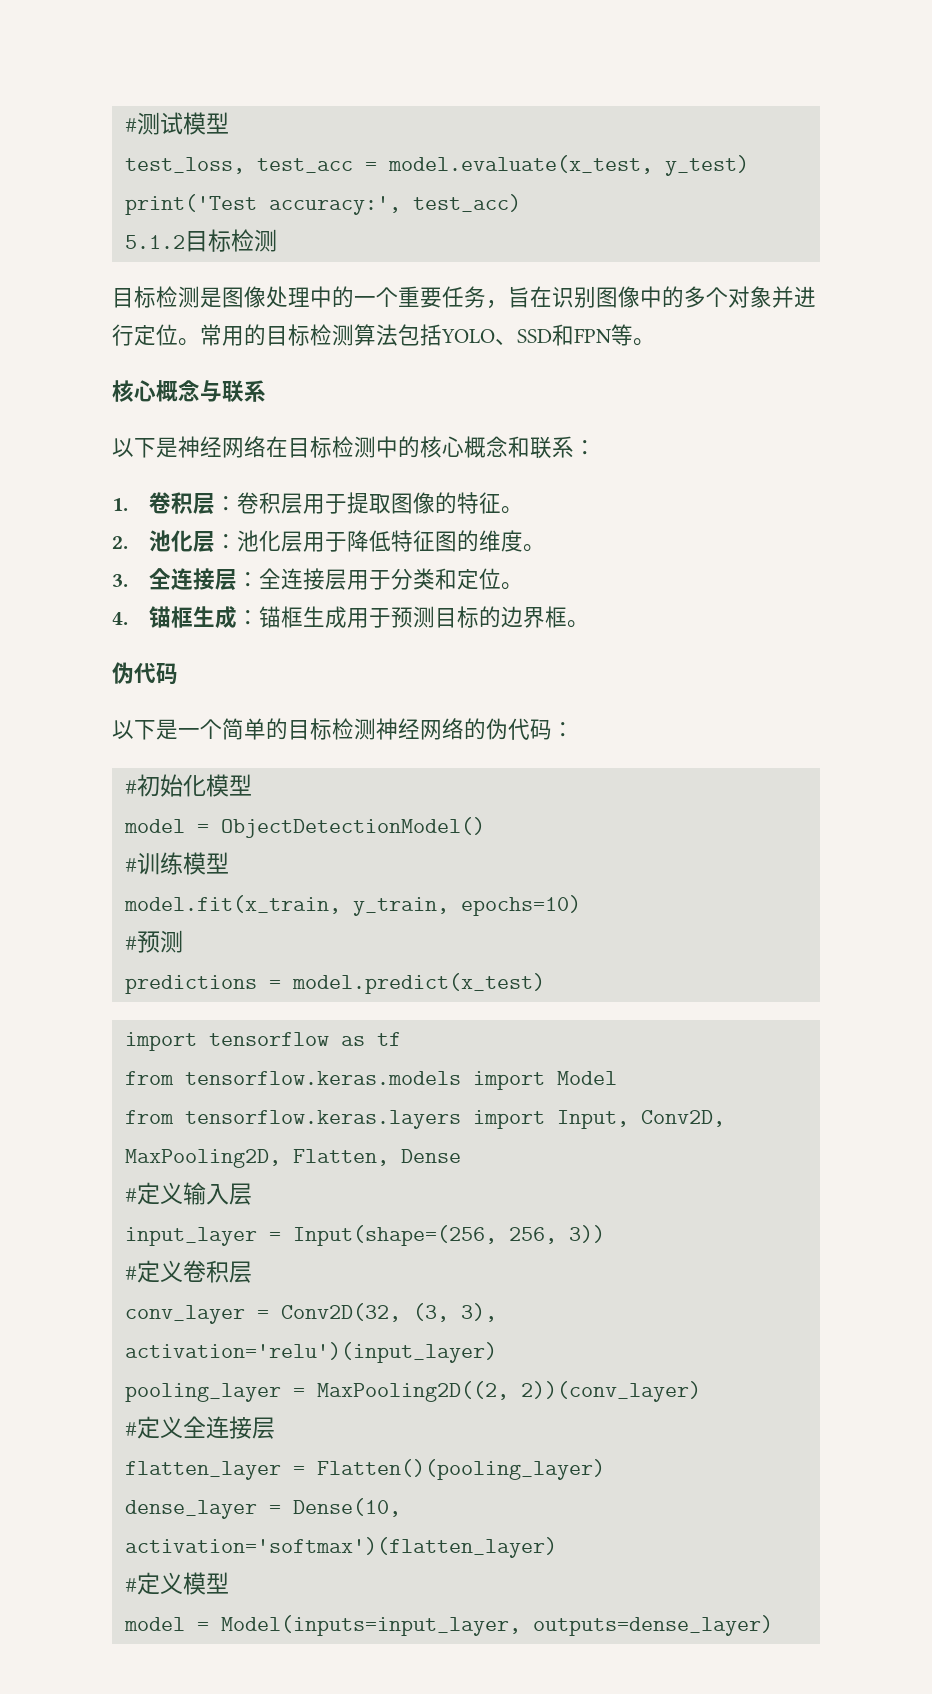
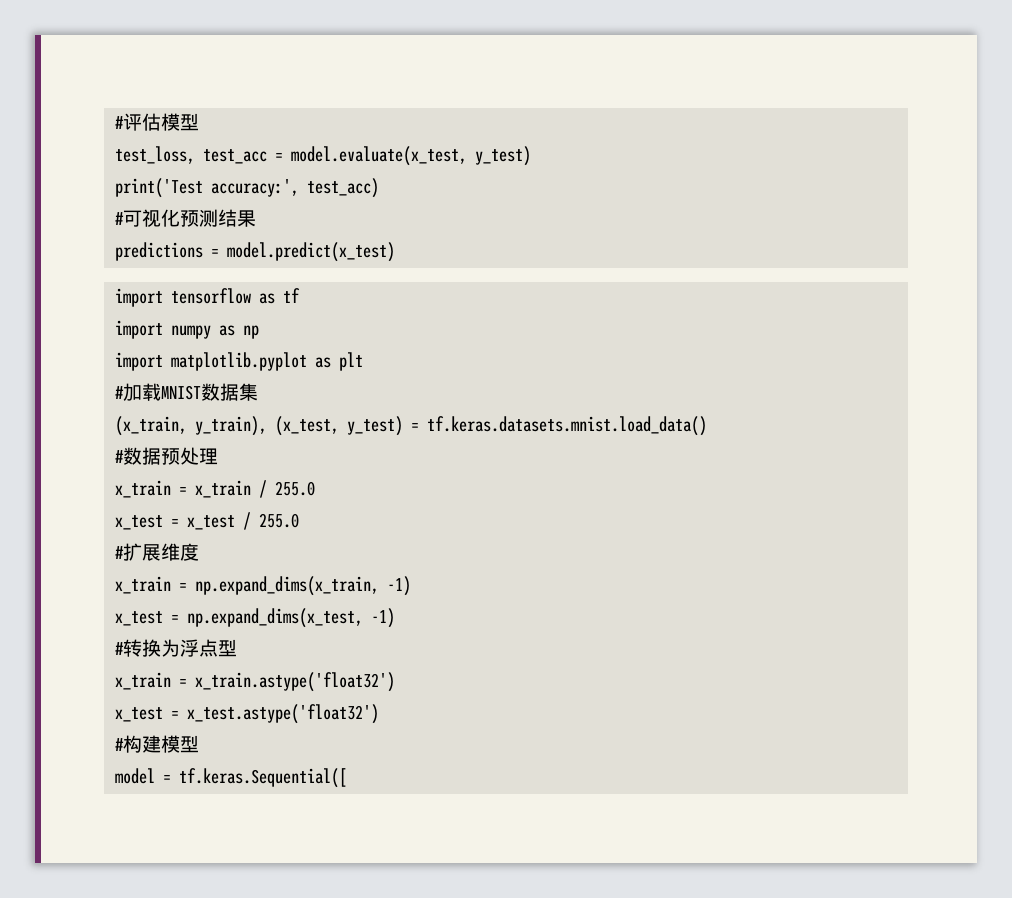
- #测试模型
+ #评估模型
- 5.1.2目标检测
- 目标检测是图像处理中的一个重要任务，旨在识别图像中的多个对象并进行定位。常用的目标检测算法包括YOLO、SSD和FPN等。
- 核心概念与联系
- 以下是神经网络在目标检测中的核心概念和联系：
- 1.卷积层：卷积层用于提取图像的特征。
- 2.池化层：池化层用于降低特征图的维度。
- 3.全连接层：全连接层用于分类和定位。
- 4.锚框生成：锚框生成用于预测目标的边界框。
- 伪代码
- 以下是一个简单的目标检测神经网络的伪代码：
- #初始化模型
- model = ObjectDetectionModel()
- #训练模型
- model.fit(x_train, y_train, epochs=10)
- #预测
+ #可视化预测结果
- from tensorflow.keras.models import Model
- from tensorflow.keras.layers import Input, Conv2D, MaxPooling2D, Flatten, Dense
- #定义输入层
- input_layer = Input(shape=(256, 256, 3))
- #定义卷积层
- conv_layer = Conv2D(32, (3, 3), activation='relu')(input_layer)
- pooling_layer = MaxPooling2D((2, 2))(conv_layer)
- #定义全连接层
- flatten_layer = Flatten()(pooling_layer)
- dense_layer = Dense(10, activation='softmax')(flatten_layer)
- #定义模型
- model = Model(inputs=input_layer, outputs=dense_layer)
+ import numpy as np
+ import matplotlib.pyplot as plt
+ #加载MNIST数据集
+ (x_train, y_train), (x_test, y_test) = tf.keras.datasets.mnist.load_data()
+ #数据预处理
+ x_train = x_train / 255.0
+ x_test = x_test / 255.0
+ #扩展维度
+ x_train = np.expand_dims(x_train, -1)
+ x_test = np.expand_dims(x_test, -1)
+ #转换为浮点型
+ x_train = x_train.astype('float32')
+ x_test = x_test.astype('float32')
+ #构建模型
+ model = tf.keras.Sequential([

